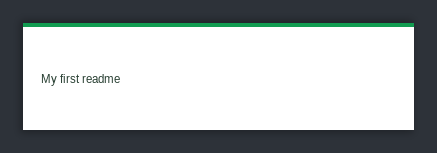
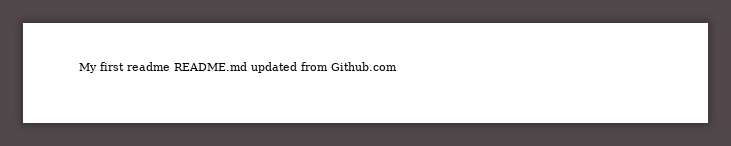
- My first readme
+ My first readme README.md updated from Github.com

